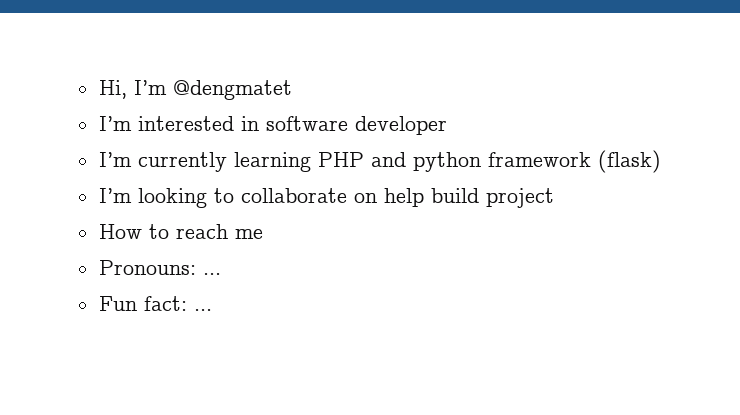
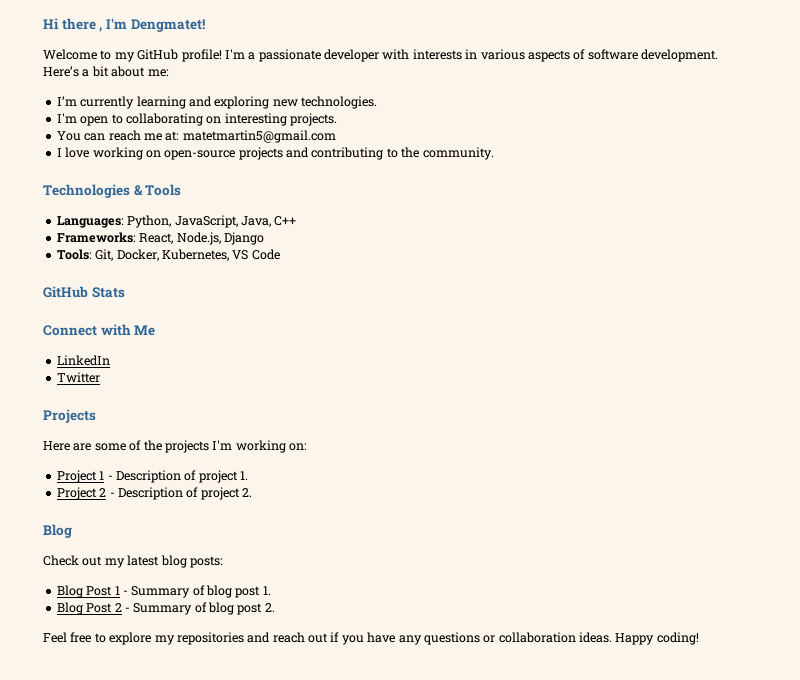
- Hi, I’m @dengmatet
- I’m interested in software developer
- I’m currently learning PHP and python framework (flask)
- I’m looking to collaborate on help build project
- How to reach me
- Pronouns: ...
- Fun fact: ...
+ Hi there , I'm Dengmatet!
+ Welcome to my GitHub profile! I'm a passionate developer with interests in various aspects of software development. Here’s a bit about me:
+ I’m currently learning and exploring new technologies.
+ I'm open to collaborating on interesting projects.
+ You can reach me at: matetmartin5@gmail.com
+ I love working on open-source projects and contributing to the community.
+ Technologies & Tools
+ Languages: Python, JavaScript, Java, C++
+ Frameworks: React, Node.js, Django
+ Tools: Git, Docker, Kubernetes, VS Code
+ GitHub Stats
+ Connect with Me
+ LinkedIn
+ Twitter
+ Projects
+ Here are some of the projects I'm working on:
+ Project 1 - Description of project 1.
+ Project 2 - Description of project 2.
+ Blog
+ Check out my latest blog posts:
+ Blog Post 1 - Summary of blog post 1.
+ Blog Post 2 - Summary of blog post 2.
+ Feel free to explore my repositories and reach out if you have any questions or collaboration ideas. Happy coding!

